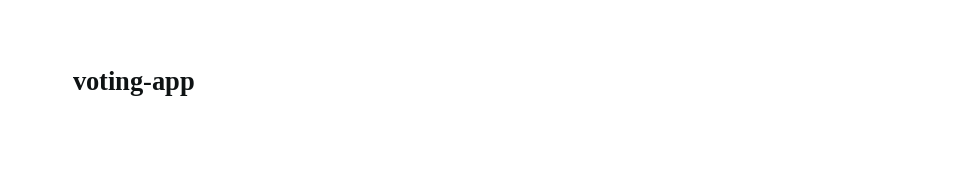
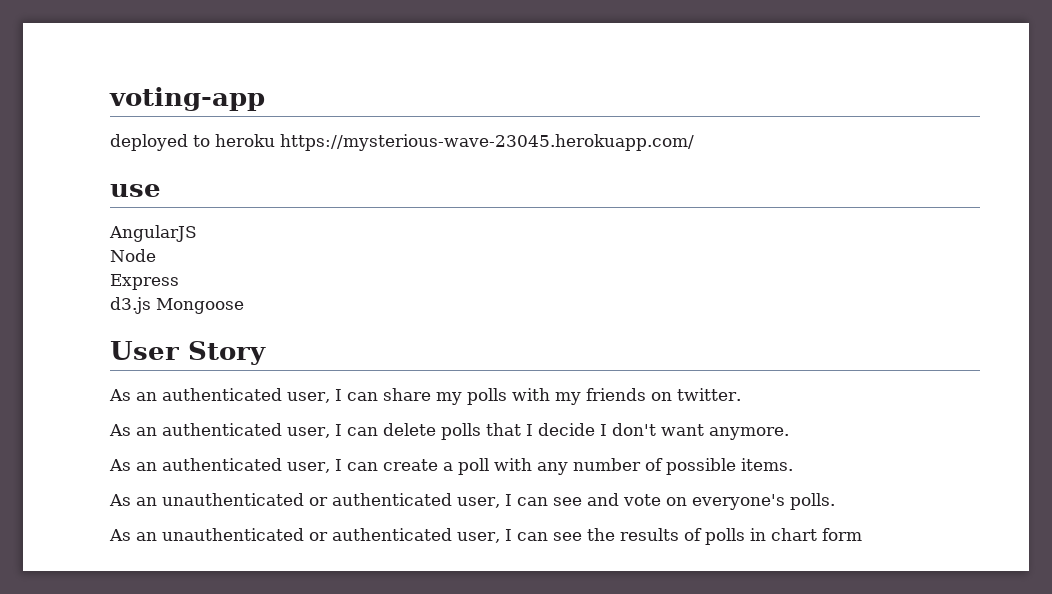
+ deployed to heroku https://mysterious-wave-23045.herokuapp.com/
+ use
+ AngularJS
+ Node
+ Express
+ d3.js Mongoose
+ User Story
+ As an authenticated user, I can share my polls with my friends on twitter.
+ As an authenticated user, I can delete polls that I decide I don't want anymore.
+ As an authenticated user, I can create a poll with any number of possible items.
+ As an unauthenticated or authenticated user, I can see and vote on everyone's polls.
+ As an unauthenticated or authenticated user, I can see the results of polls in chart form

